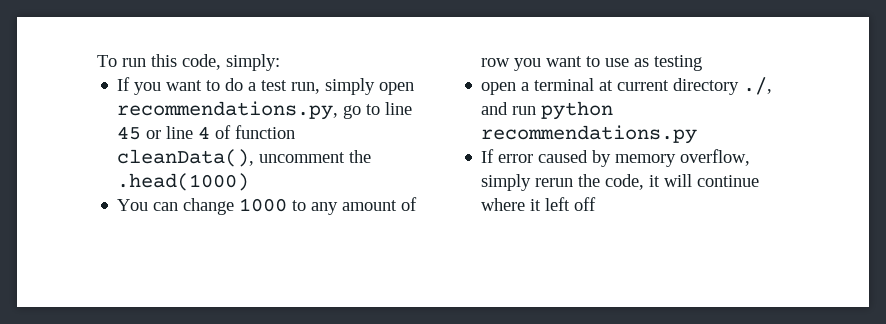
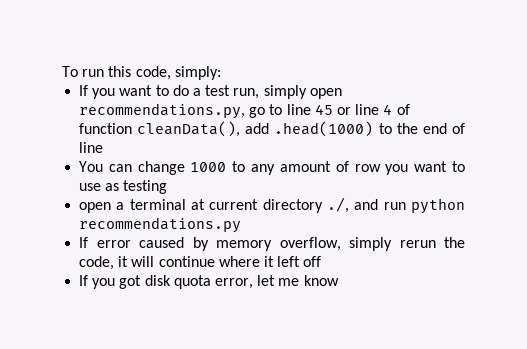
- If you want to do a test run, simply open recommendations.py, go to line 45 or line 4 of function cleanData(), uncomment the .head(1000)
+ If you want to do a test run, simply open recommendations.py, go to line 45 or line 4 of function cleanData(), add .head(1000) to the end of line
+ If you got disk quota error, let me know

